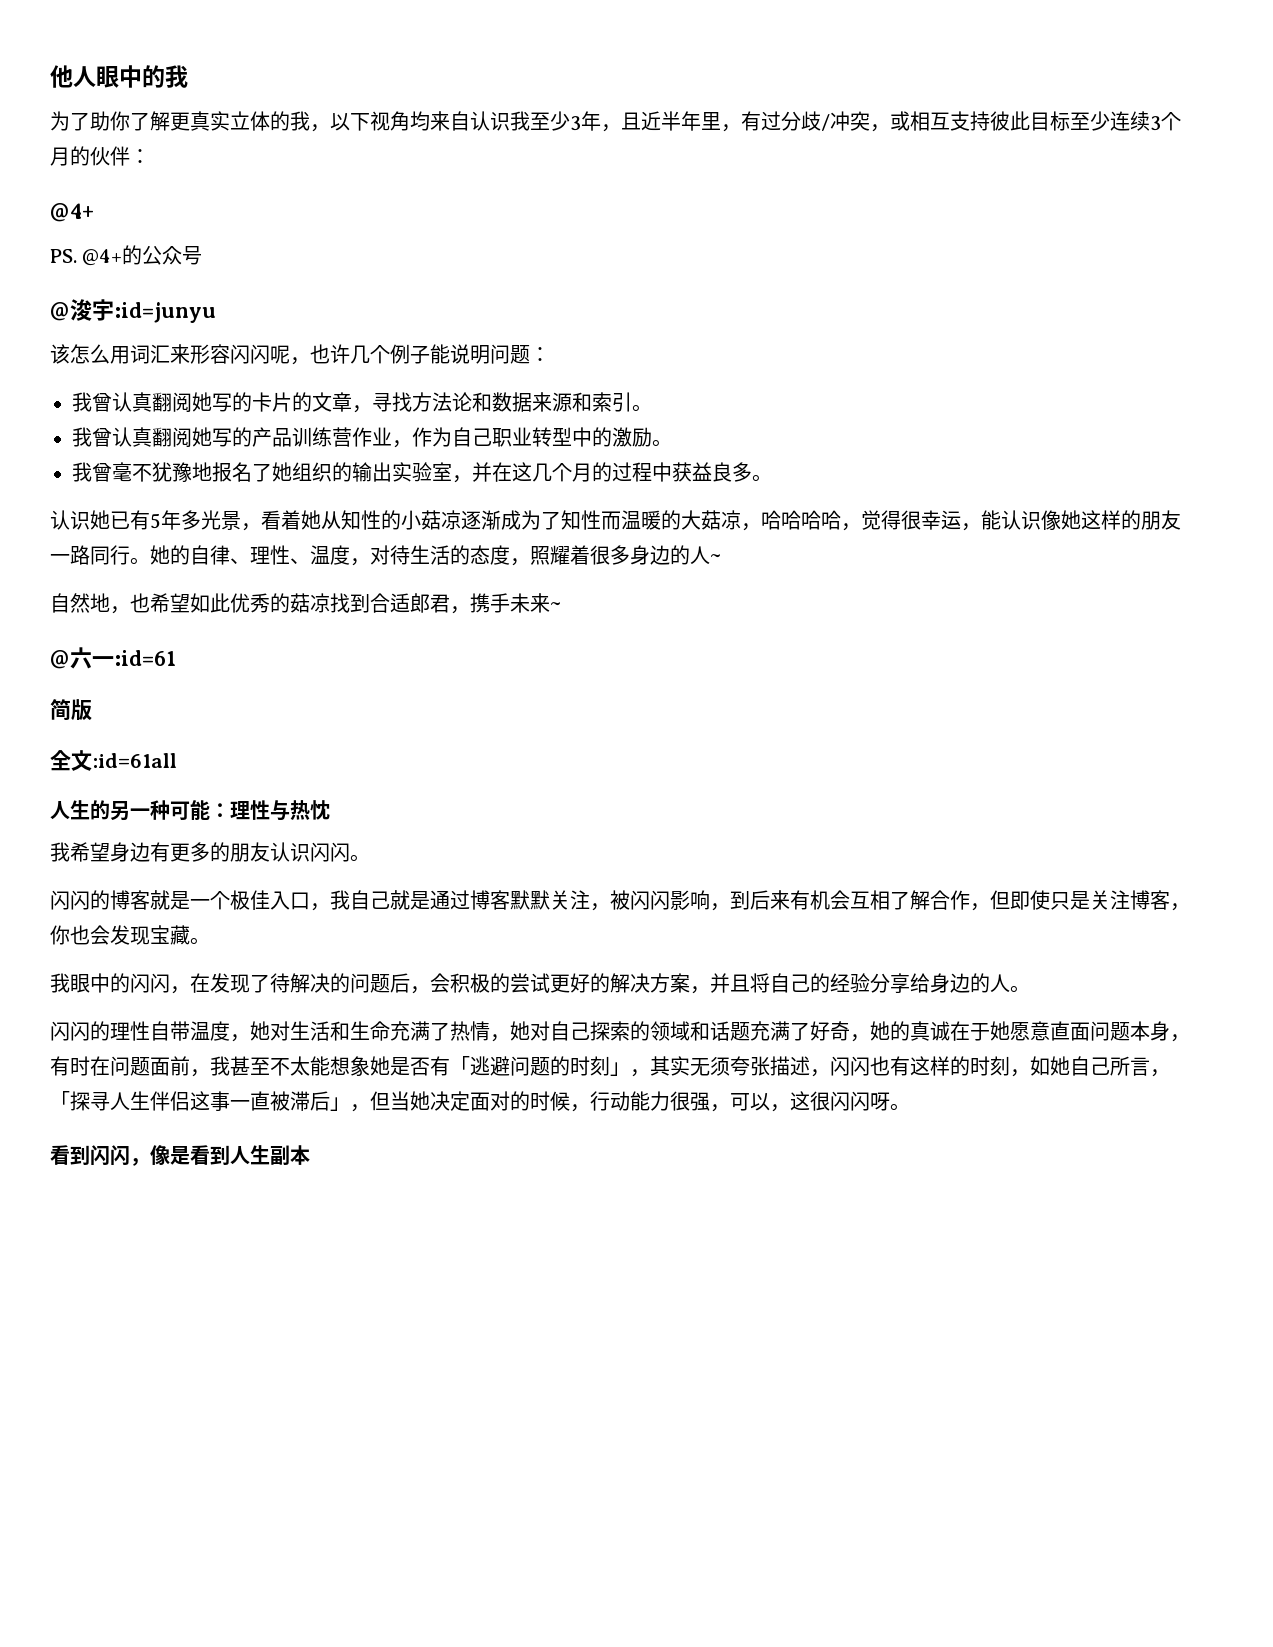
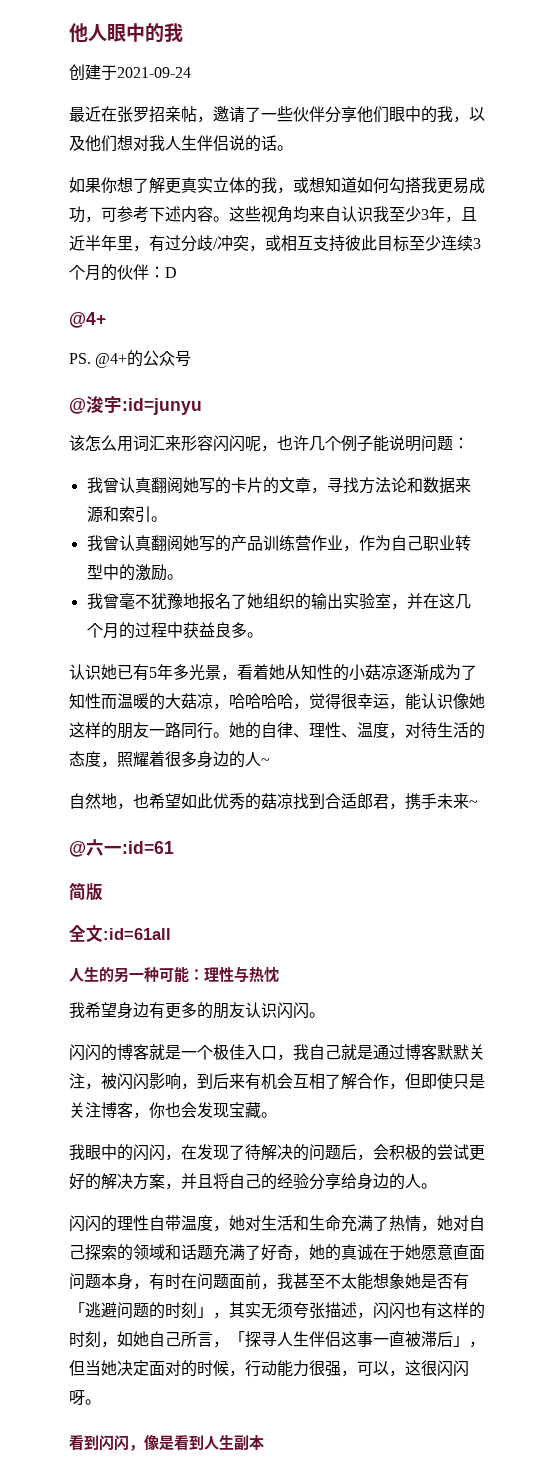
- 为了助你了解更真实立体的我，以下视角均来自认识我至少3年，且近半年里，有过分歧/冲突，或相互支持彼此目标至少连续3个月的伙伴：
+ 创建于2021-09-24
+ 最近在张罗招亲帖，邀请了一些伙伴分享他们眼中的我，以及他们想对我人生伴侣说的话。
+ 如果你想了解更真实立体的我，或想知道如何勾搭我更易成功，可参考下述内容。这些视角均来自认识我至少3年，且近半年里，有过分歧/冲突，或相互支持彼此目标至少连续3个月的伙伴：D

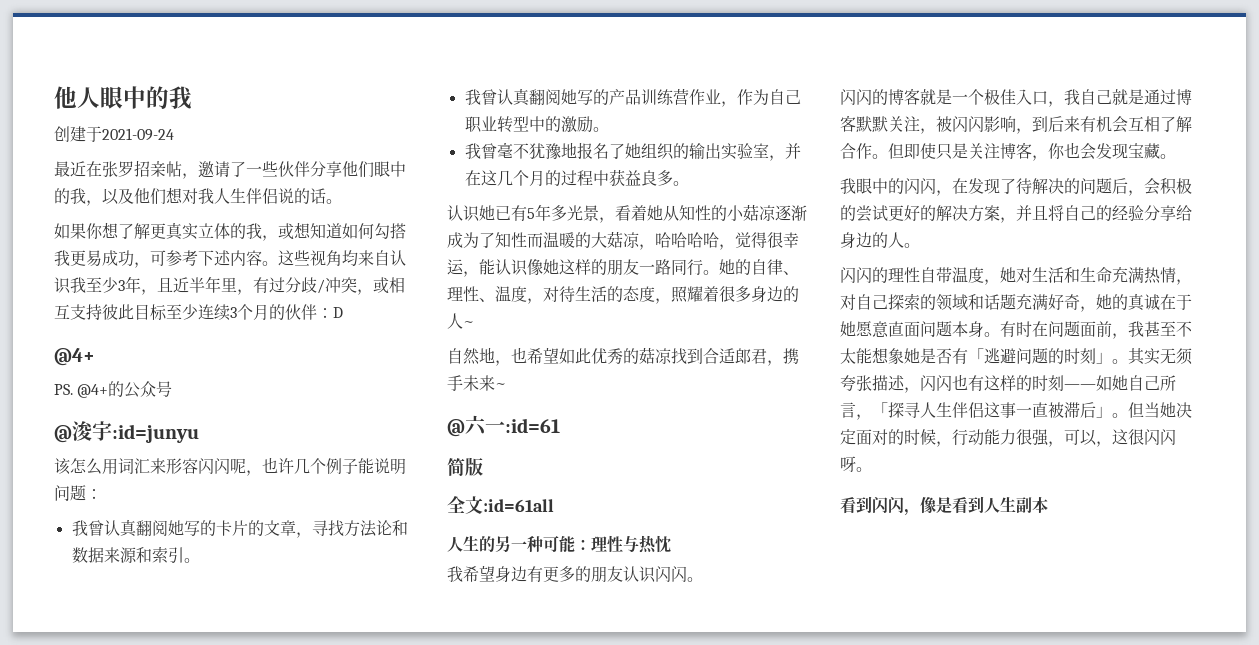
- 闪闪的博客就是一个极佳入口，我自己就是通过博客默默关注，被闪闪影响，到后来有机会互相了解合作，但即使只是关注博客，你也会发现宝藏。
+ 闪闪的博客就是一个极佳入口，我自己就是通过博客默默关注，被闪闪影响，到后来有机会互相了解合作。但即使只是关注博客，你也会发现宝藏。
- 闪闪的理性自带温度，她对生活和生命充满了热情，她对自己探索的领域和话题充满了好奇，她的真诚在于她愿意直面问题本身，有时在问题面前，我甚至不太能想象她是否有「逃避问题的时刻」，其实无须夸张描述，闪闪也有这样的时刻，如她自己所言，「探寻人生伴侣这事一直被滞后」，但当她决定面对的时候，行动能力很强，可以，这很闪闪呀。
+ 闪闪的理性自带温度，她对生活和生命充满热情，对自己探索的领域和话题充满好奇，她的真诚在于她愿意直面问题本身。有时在问题面前，我甚至不太能想象她是否有「逃避问题的时刻」。其实无须夸张描述，闪闪也有这样的时刻——如她自己所言，「探寻人生伴侣这事一直被滞后」。但当她决定面对的时候，行动能力很强，可以，这很闪闪呀。

